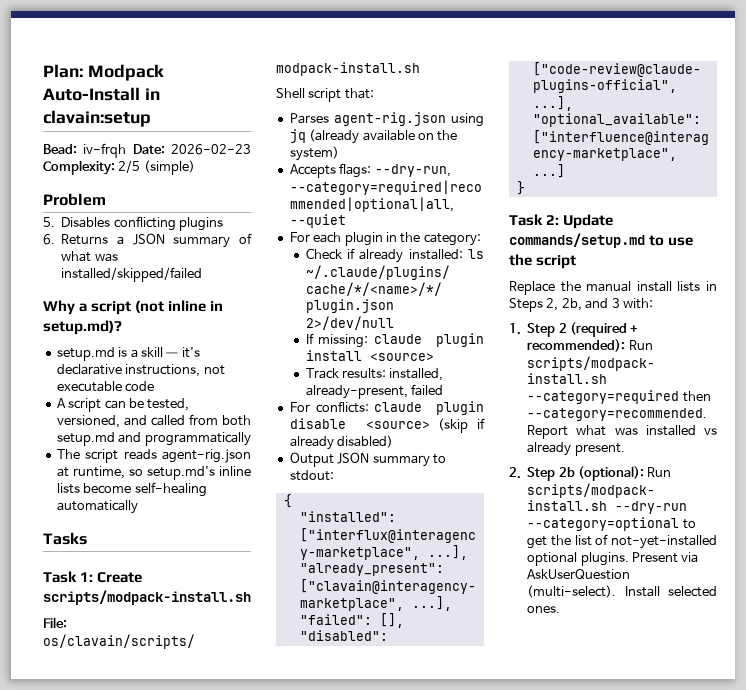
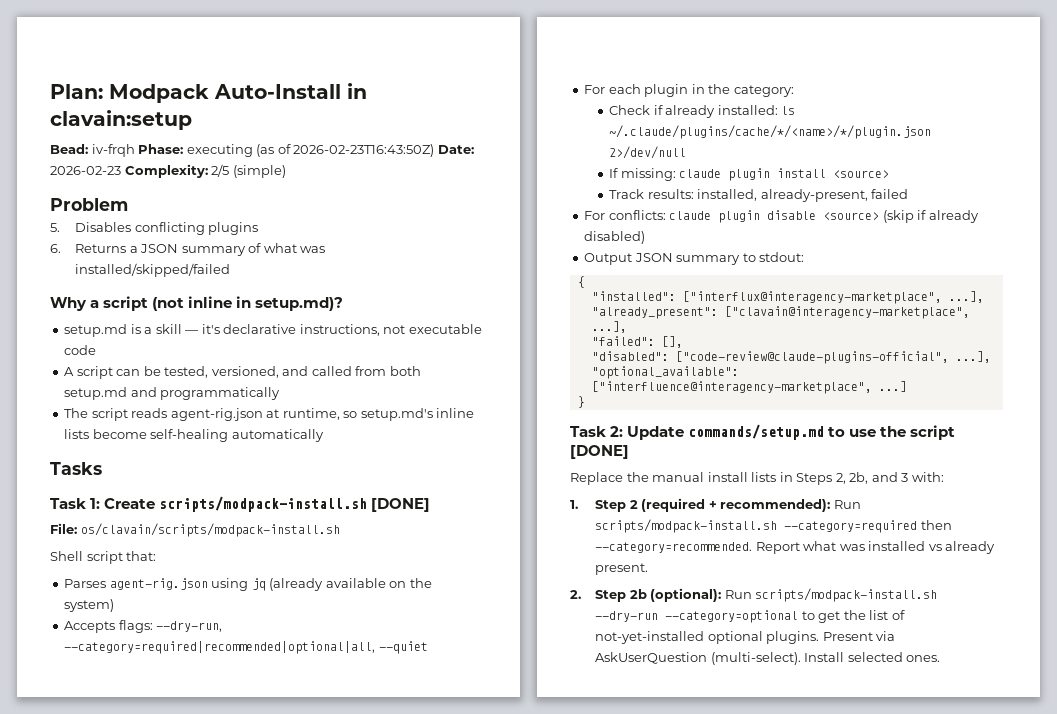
- Bead: iv-frqh Date: 2026-02-23 Complexity: 2/5 (simple)
+ Bead: iv-frqh Phase: executing (as of 2026-02-23T16:43:50Z) Date: 2026-02-23 Complexity: 2/5 (simple)
- Task 1: Create scripts/modpack-install.sh
+ Task 1: Create scripts/modpack-install.sh [DONE]
- Task 2: Update commands/setup.md to use the script
+ Task 2: Update commands/setup.md to use the script [DONE]

